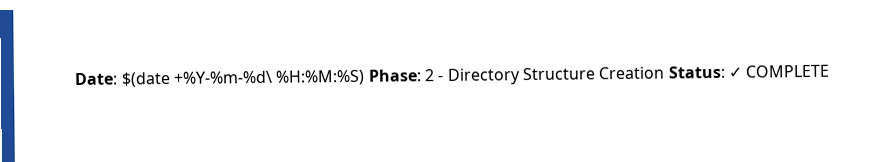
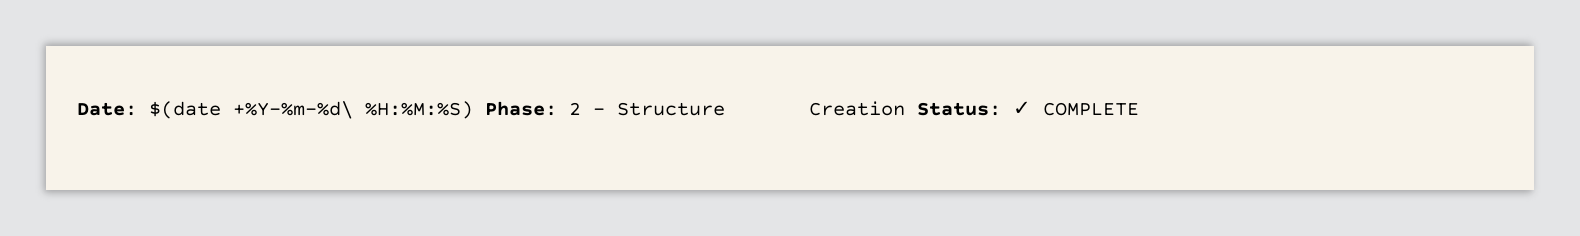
- Date: $(date +%Y-%m-%d\ %H:%M:%S) Phase: 2 - Directory Structure Creation Status: ✓ COMPLETE
+ Date: $(date +%Y-%m-%d\ %H:%M:%S) Phase: 2 - Structure Creation Status: ✓ COMPLETE

